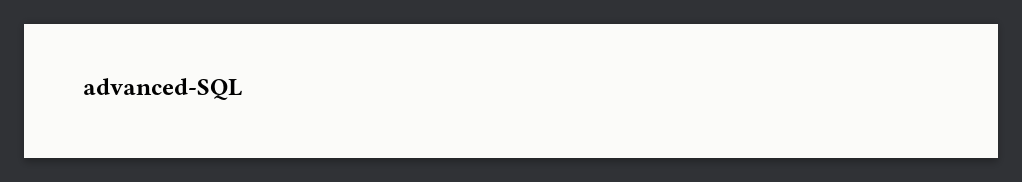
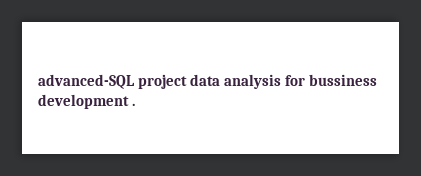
- advanced-SQL
+ advanced-SQL project data analysis for bussiness development .

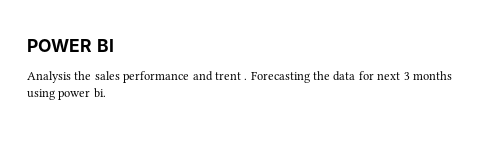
- advanced-SQL project data analysis for bussiness development .
+ POWER BI
+ Analysis the sales performance and trent . Forecasting the data for next 3 months using power bi.

